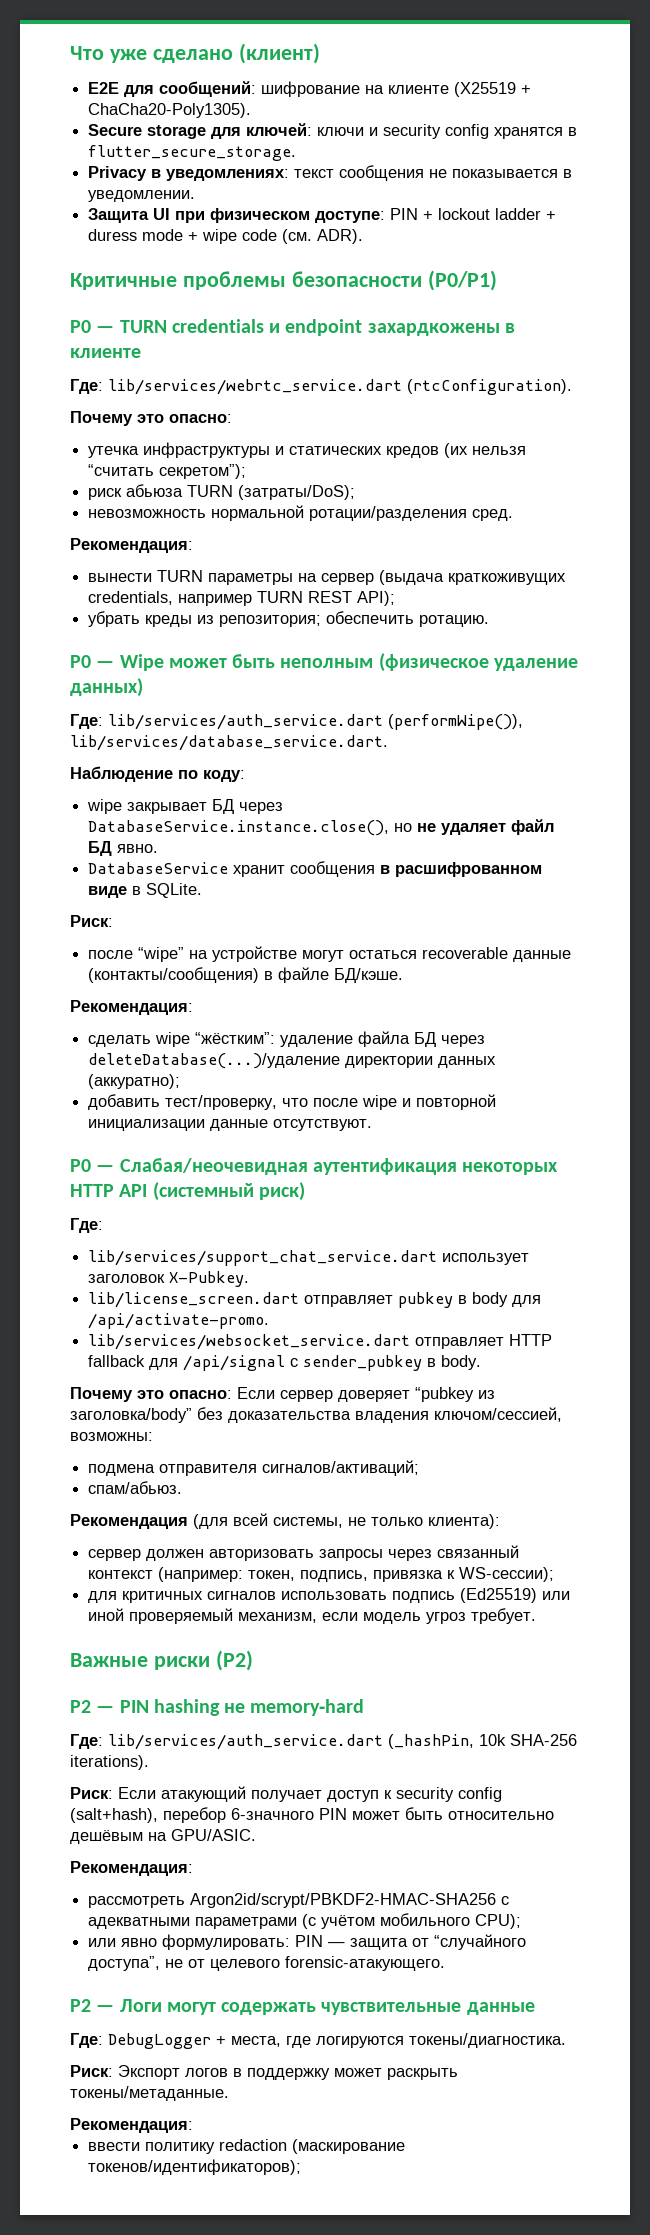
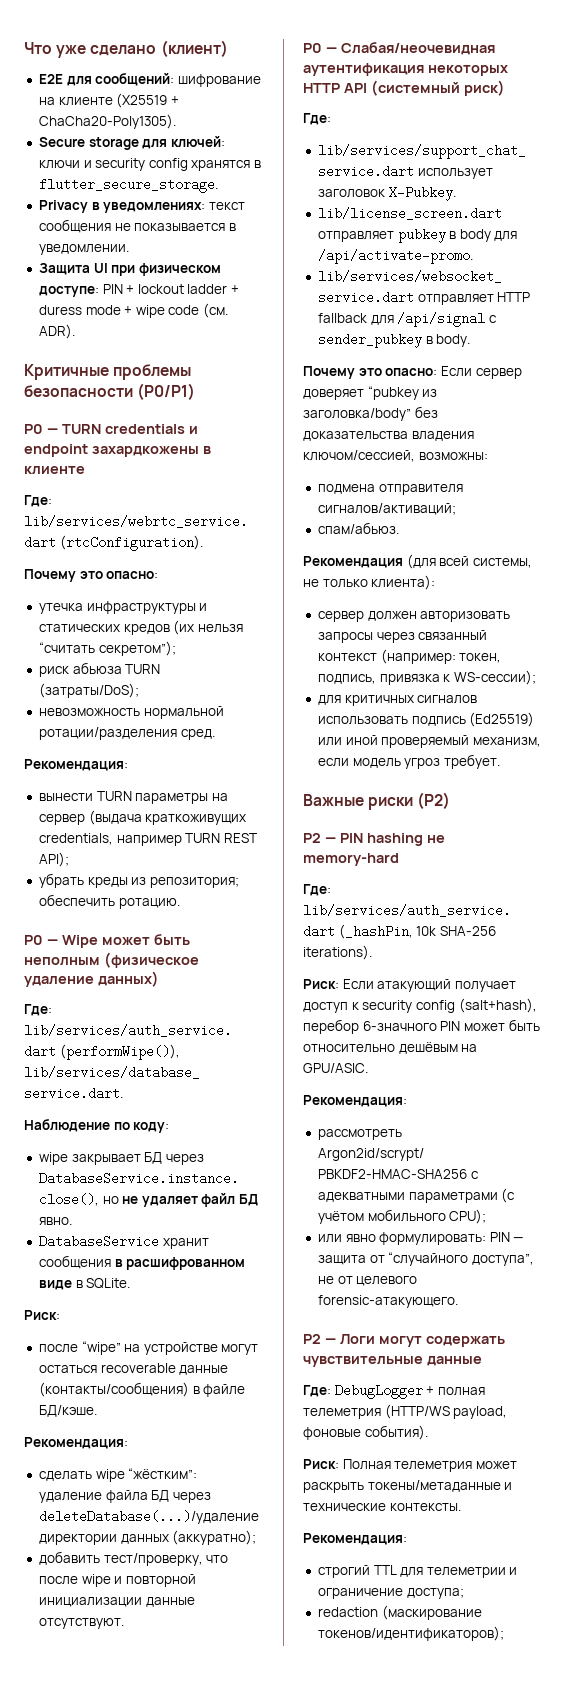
- Где: DebugLogger + места, где логируются токены/диагностика.
- Риск: Экспорт логов в поддержку может раскрыть токены/метаданные.
+ Где: DebugLogger + полная телеметрия (HTTP/WS payload, фоновые события).
+ Риск: Полная телеметрия может раскрыть токены/метаданные и технические контексты.
  Рекомендация:
- ввести политику redaction (маскирование токенов/идентификаторов);
+ строгий TTL для телеметрии и ограничение доступа;
+ redaction (маскирование токенов/идентификаторов);

